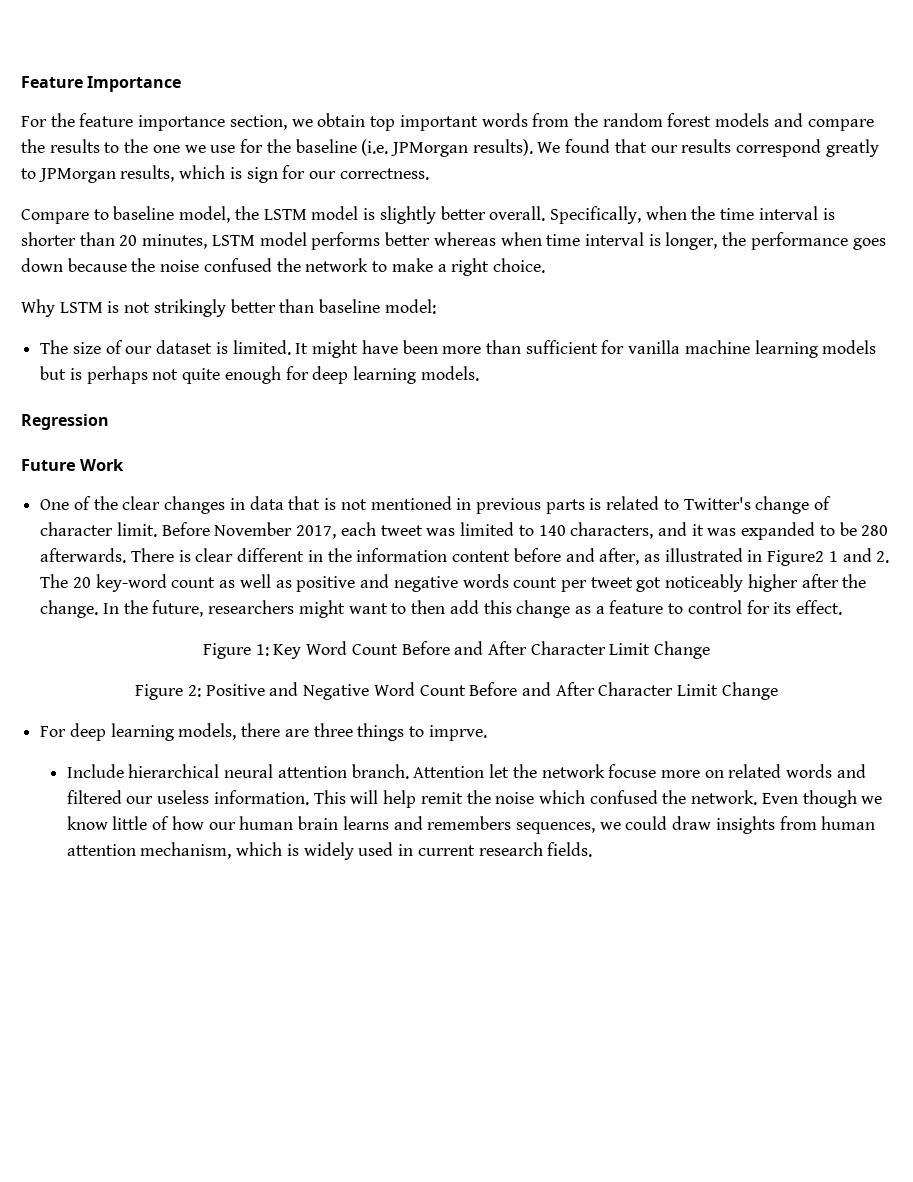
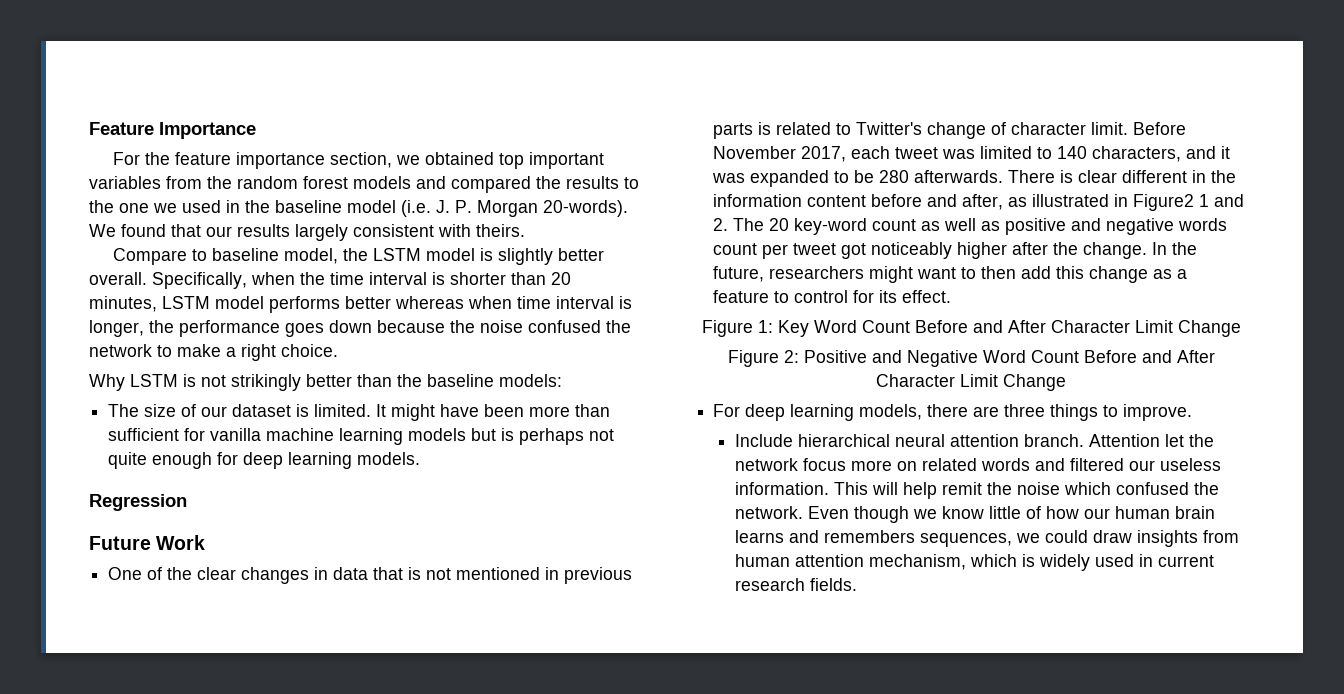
- For the feature importance section, we obtain top important words from the random forest models and compare the results to the one we use for the baseline (i.e. JPMorgan results).
+ For the feature importance section, we obtained top important variables from the random forest models and compared the results to the one we used in the baseline model (i.e. J. P. Morgan 20-words).
- We found that our results correspond greatly to JPMorgan results, which is sign for our correctness.
+ We found that our results largely consistent with theirs.
- Why LSTM is not strikingly better than baseline model:
+ Why LSTM is not strikingly better than the baseline models:
- For deep learning models, there are three things to imprve.
+ For deep learning models, there are three things to improve.
- Attention let the network focuse more on related words and filtered our useless information.
+ Attention let the network focus more on related words and filtered our useless information.

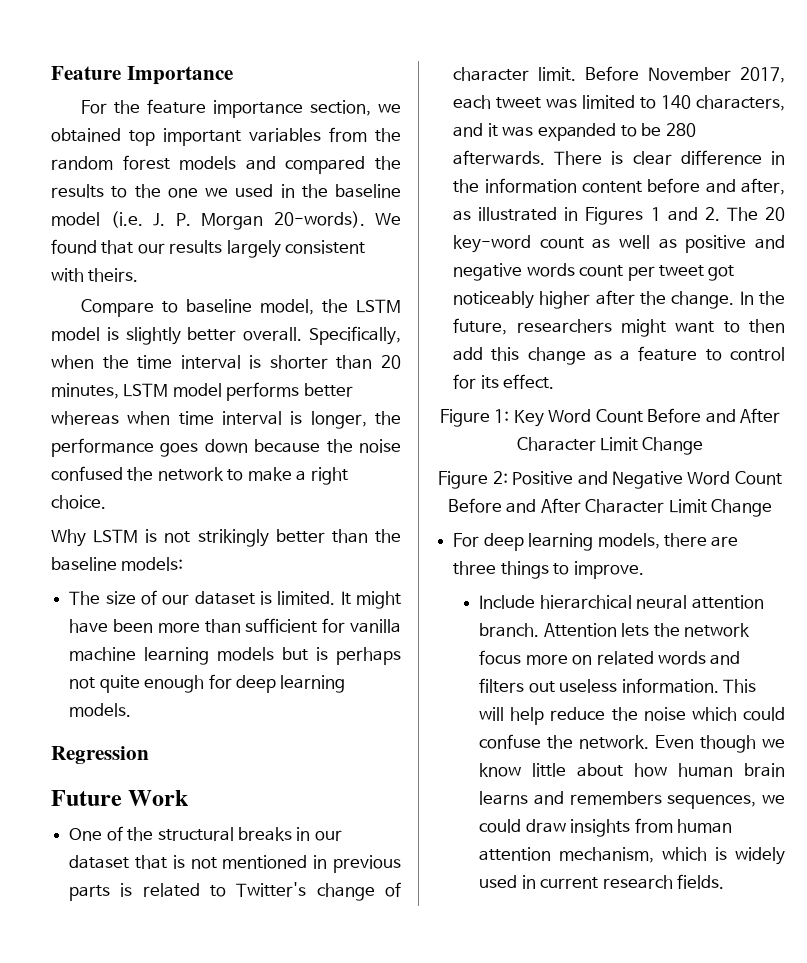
- One of the clear changes in data that is not mentioned in previous parts is related to Twitter's change of character limit.
+ One of the structural breaks in our dataset that is not mentioned in previous parts is related to Twitter's change of character limit.
- There is clear different in the information content before and after, as illustrated in Figure2 1 and 2. The 20 key-word count as well as positive and negative words count per tweet got noticeably higher after the change.
+ There is clear difference in the information content before and after, as illustrated in Figures 1 and 2. The 20 key-word count as well as positive and negative words count per tweet got noticeably higher after the change.
- Attention let the network focus more on related words and filtered our useless information.
+ Attention lets the network focus more on related words and filters out useless information.
- This will help remit the noise which confused the network.
+ This will help reduce the noise which could confuse the network.
- Even though we know little of how our human brain learns and remembers sequences, we could draw insights from human attention mechanism, which is widely used in current research fields.
+ Even though we know little about how human brain learns and remembers sequences, we could draw insights from human attention mechanism, which is widely used in current research fields.

